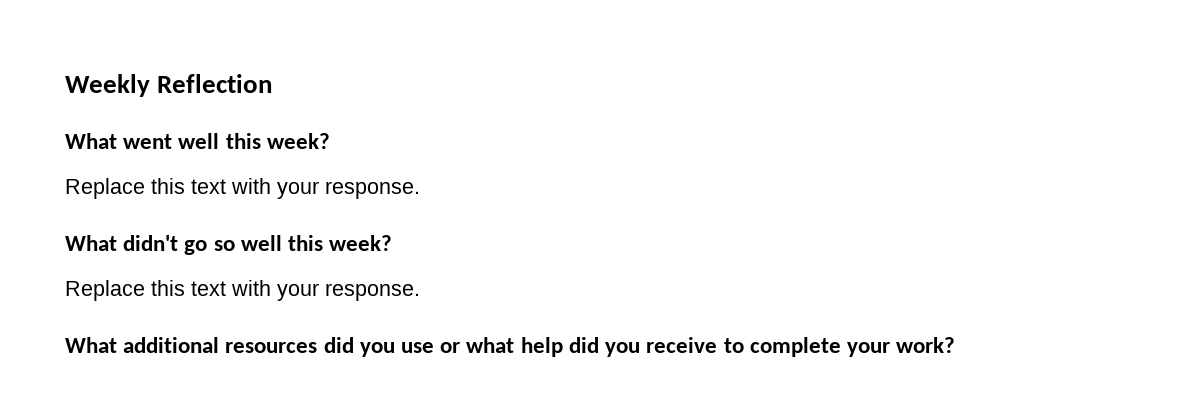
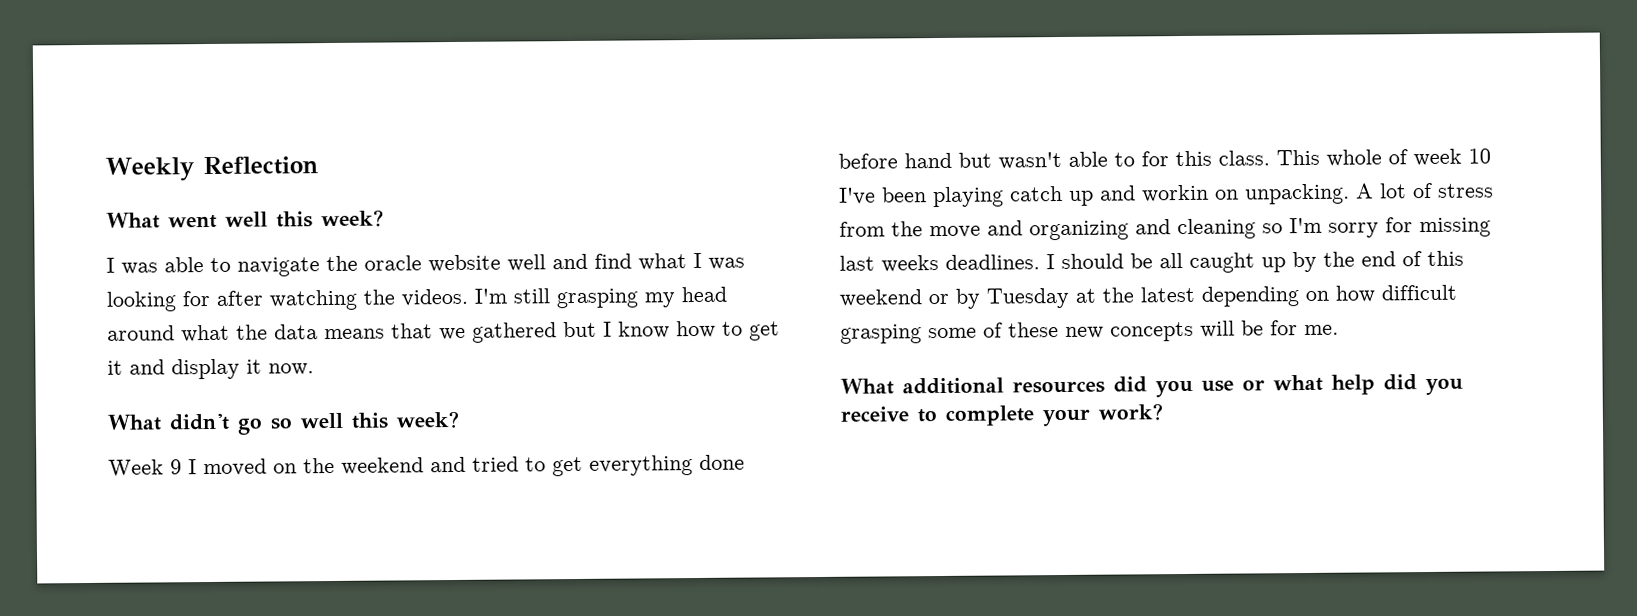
  What went well this week?
- Replace this text with your response.
+ I was able to navigate the oracle website well and find what I was looking for after watching the videos. I'm still grasping my head around what the data means that we gathered but I know how to get it and display it now.
  What didn't go so well this week?
- Replace this text with your response.
+ Week 9 I moved on the weekend and tried to get everything done before hand but wasn't able to for this class. This whole of week 10 I've been playing catch up and workin on unpacking. A lot of stress from the move and organizing and cleaning so I'm sorry for missing last weeks deadlines. I should be all caught up by the end of this weekend or by Tuesday at the latest depending on how difficult grasping some of these new concepts will be for me.

